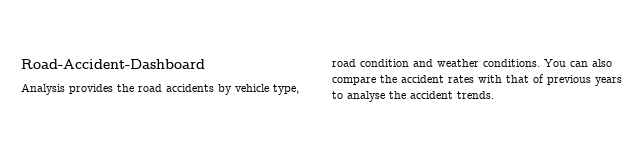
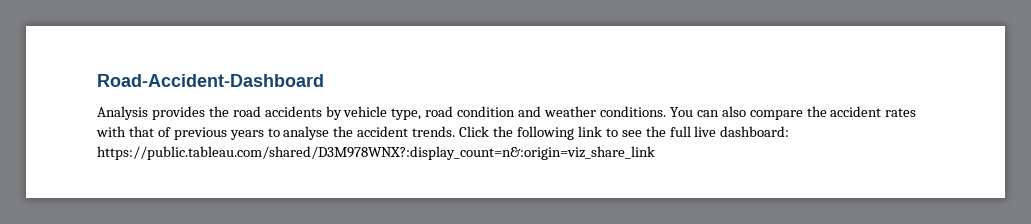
+ Click the following link to see the full live dashboard: https://public.tableau.com/shared/D3M978WNX?:display_count=n&:origin=viz_share_link

